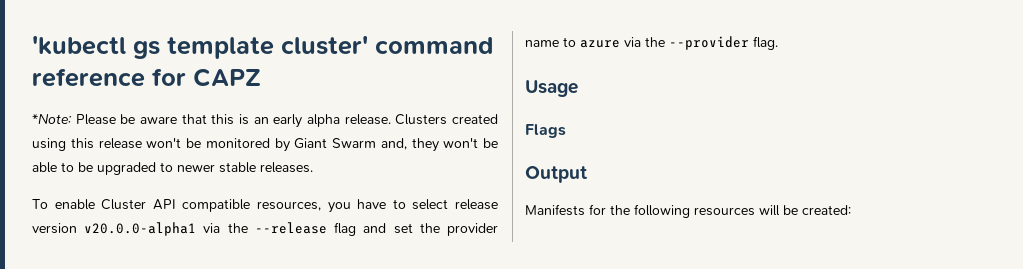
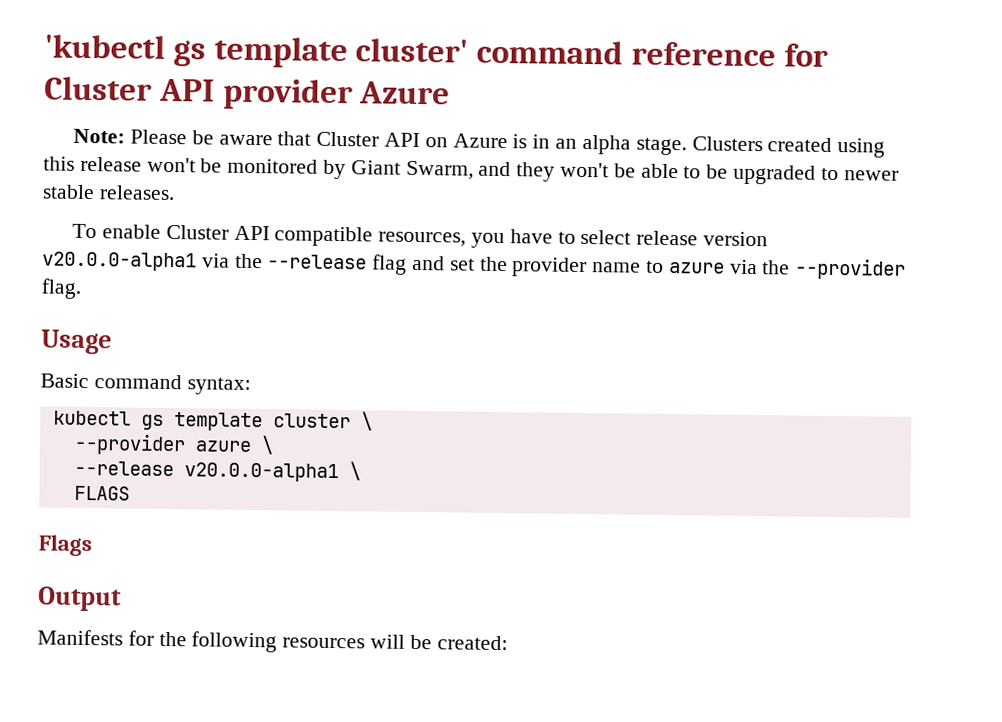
- 'kubectl gs template cluster' command reference for CAPZ
- *Note: Please be aware that this is an early alpha release.
+ 'kubectl gs template cluster' command reference for Cluster API provider Azure
+ Note: Please be aware that Cluster API on Azure is in an alpha stage.
- Clusters created using this release won't be monitored by Giant Swarm and, they won't be able to be upgraded to newer stable releases.
+ Clusters created using this release won't be monitored by Giant Swarm, and they won't be able to be upgraded to newer stable releases.
+ Basic command syntax:
+ kubectl gs template cluster \
+ --provider azure \
+ --release v20.0.0-alpha1 \
+ FLAGS

